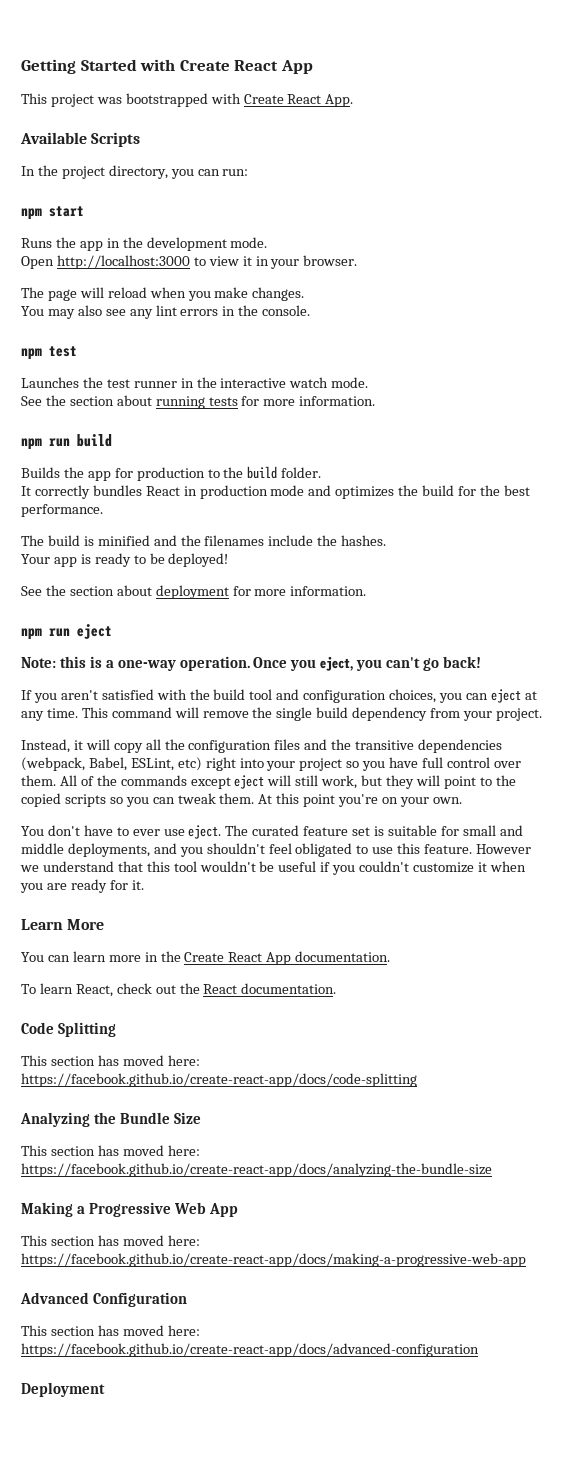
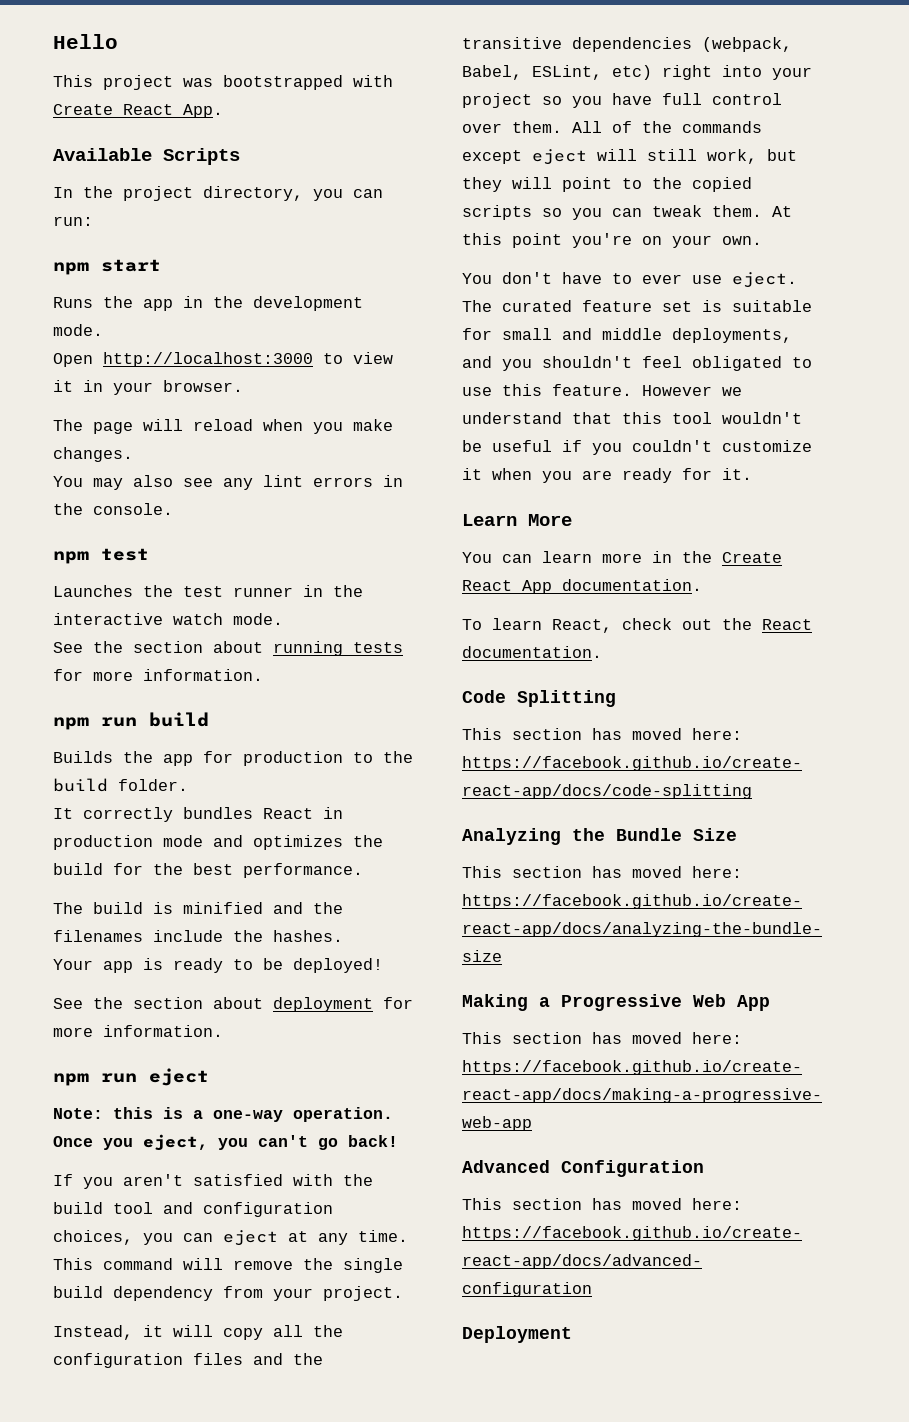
- Getting Started with Create React App
+ Hello

